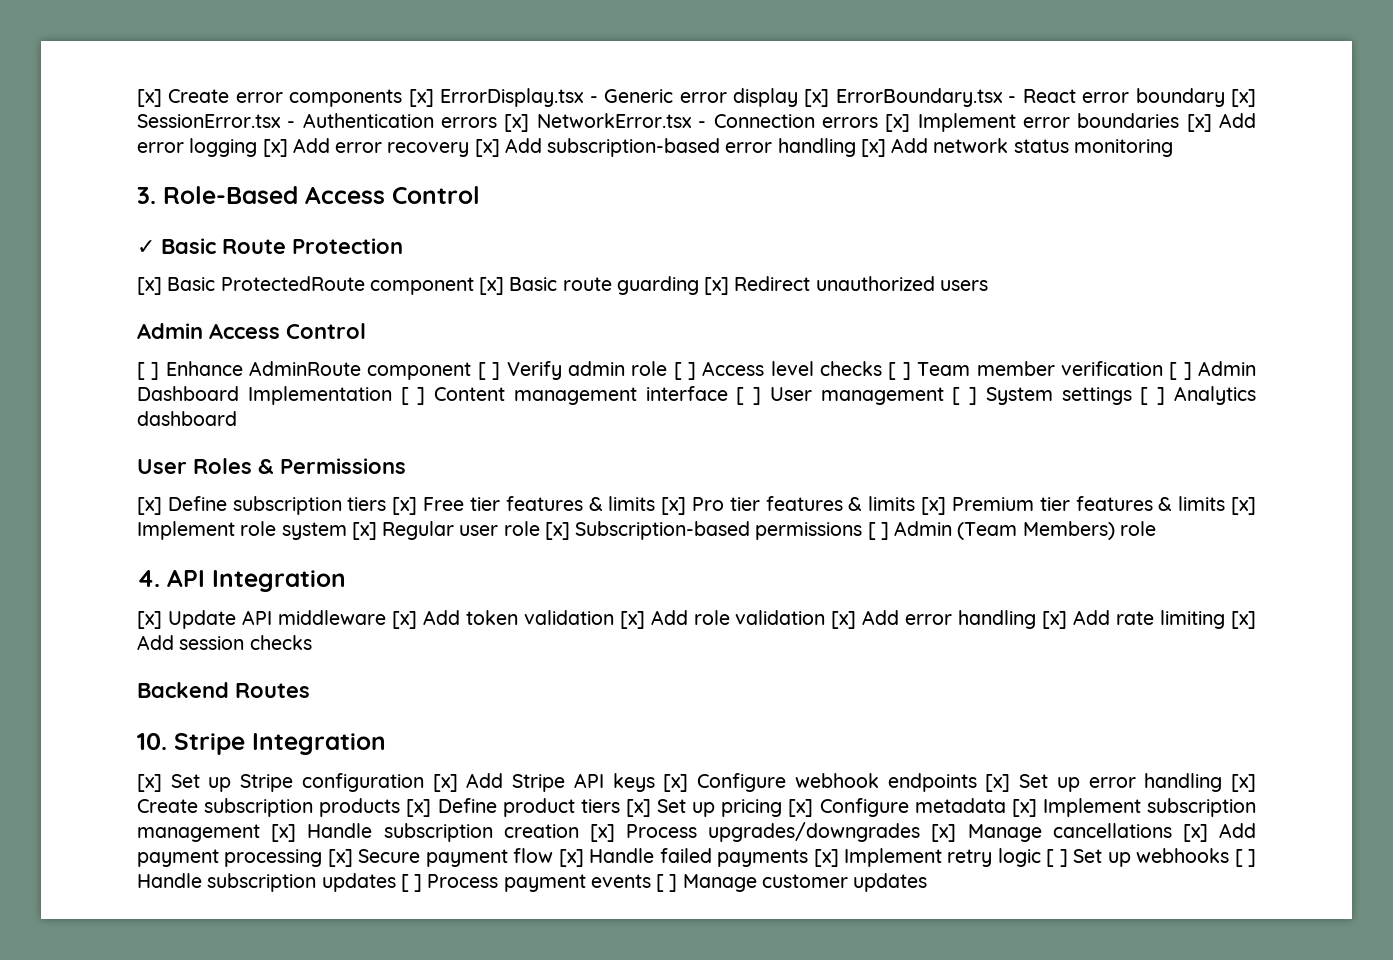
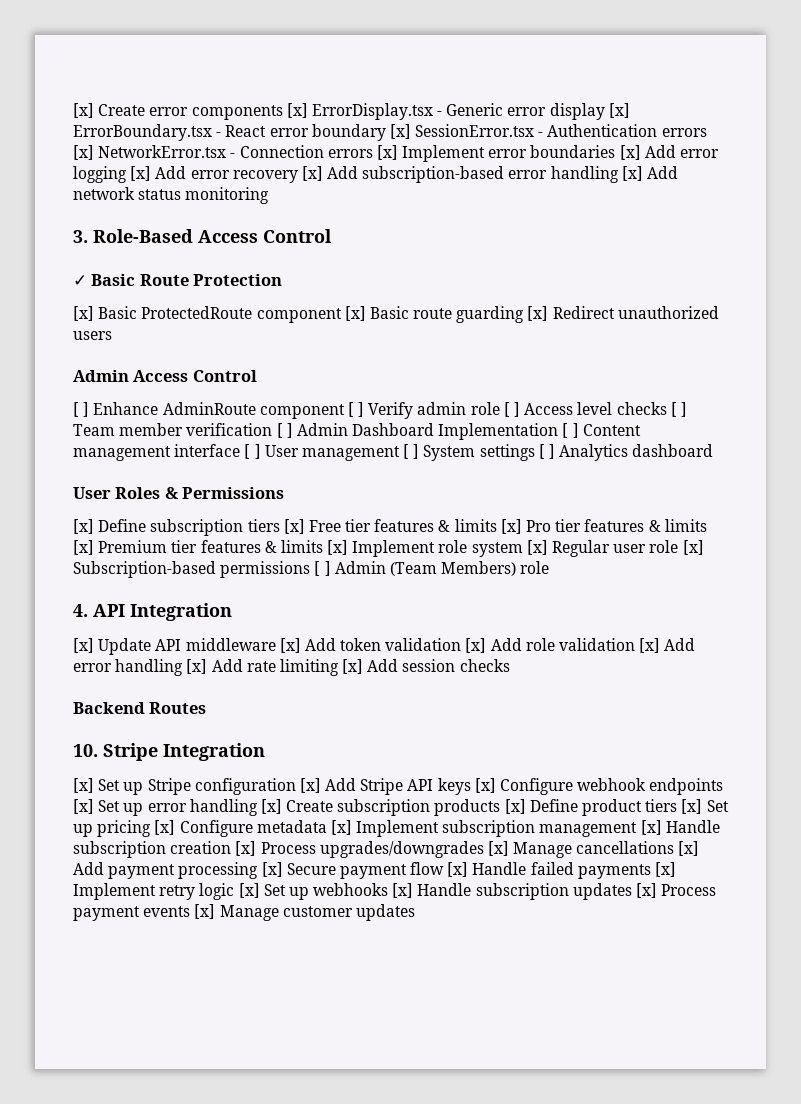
- [x] Set up Stripe configuration [x] Add Stripe API keys [x] Configure webhook endpoints [x] Set up error handling [x] Create subscription products [x] Define product tiers [x] Set up pricing [x] Configure metadata [x] Implement subscription management [x] Handle subscription creation [x] Process upgrades/downgrades [x] Manage cancellations [x] Add payment processing [x] Secure payment flow [x] Handle failed payments [x] Implement retry logic [ ] Set up webhooks [ ] Handle subscription updates [ ] Process payment events [ ] Manage customer updates
+ [x] Set up Stripe configuration [x] Add Stripe API keys [x] Configure webhook endpoints [x] Set up error handling [x] Create subscription products [x] Define product tiers [x] Set up pricing [x] Configure metadata [x] Implement subscription management [x] Handle subscription creation [x] Process upgrades/downgrades [x] Manage cancellations [x] Add payment processing [x] Secure payment flow [x] Handle failed payments [x] Implement retry logic [x] Set up webhooks [x] Handle subscription updates [x] Process payment events [x] Manage customer updates

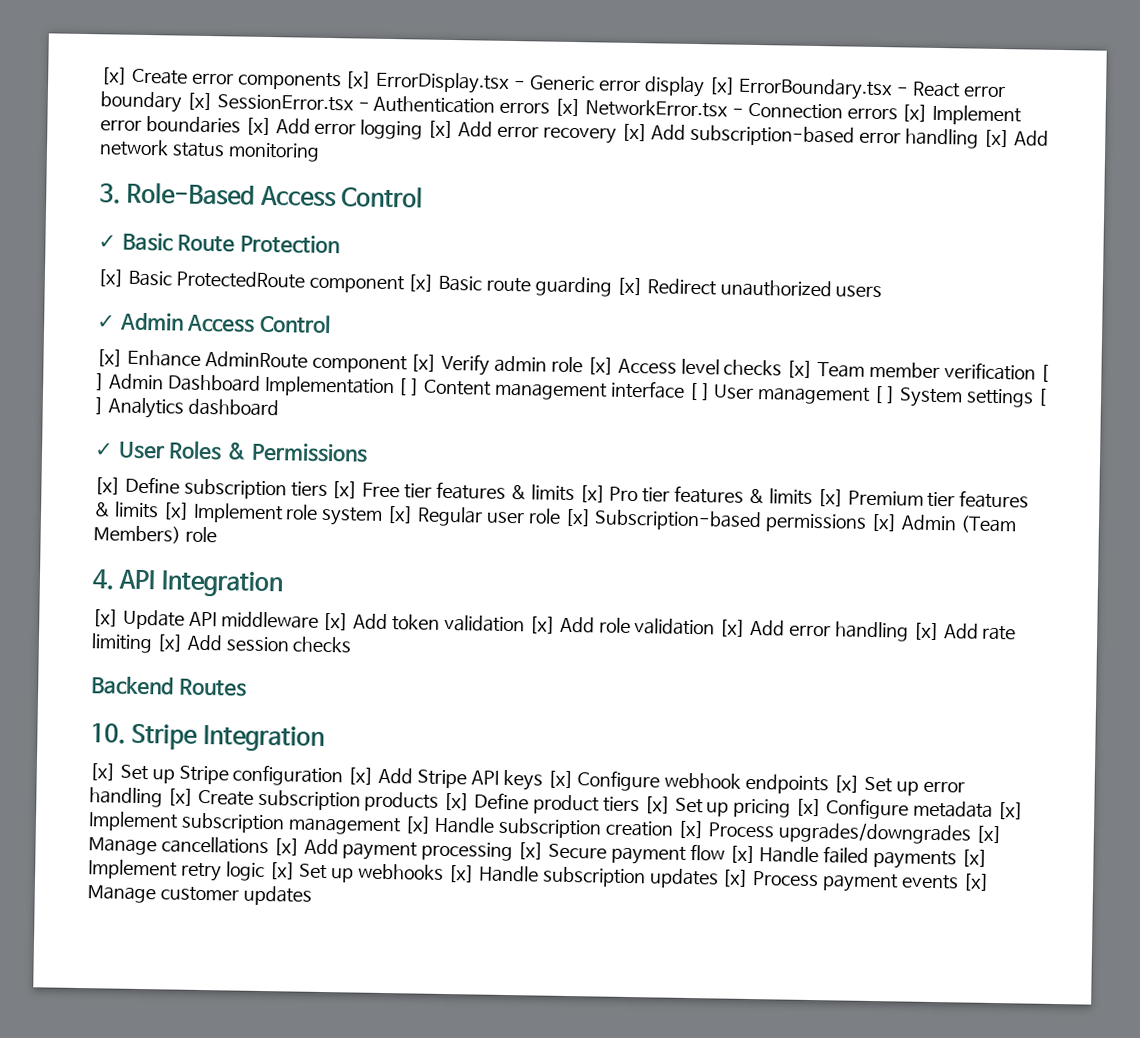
- Admin Access Control
+ ✓ Admin Access Control
- [ ] Enhance AdminRoute component [ ] Verify admin role [ ] Access level checks [ ] Team member verification [ ] Admin Dashboard Implementation [ ] Content management interface [ ] User management [ ] System settings [ ] Analytics dashboard
+ [x] Enhance AdminRoute component [x] Verify admin role [x] Access level checks [x] Team member verification [ ] Admin Dashboard Implementation [ ] Content management interface [ ] User management [ ] System settings [ ] Analytics dashboard
- User Roles & Permissions
+ ✓ User Roles & Permissions
- [x] Define subscription tiers [x] Free tier features & limits [x] Pro tier features & limits [x] Premium tier features & limits [x] Implement role system [x] Regular user role [x] Subscription-based permissions [ ] Admin (Team Members) role
+ [x] Define subscription tiers [x] Free tier features & limits [x] Pro tier features & limits [x] Premium tier features & limits [x] Implement role system [x] Regular user role [x] Subscription-based permissions [x] Admin (Team Members) role

